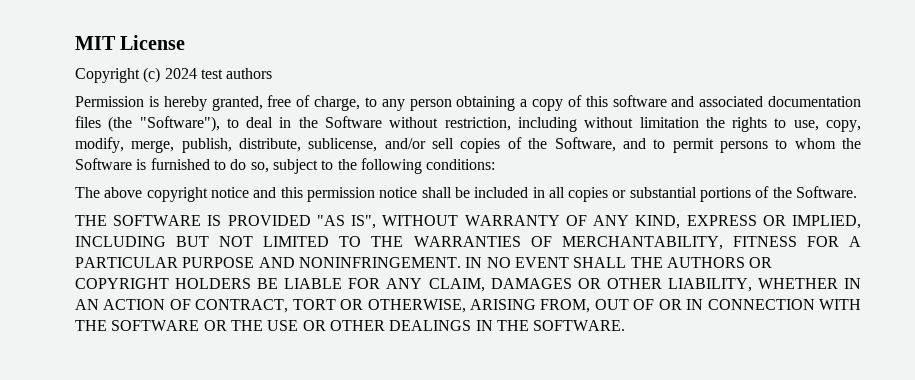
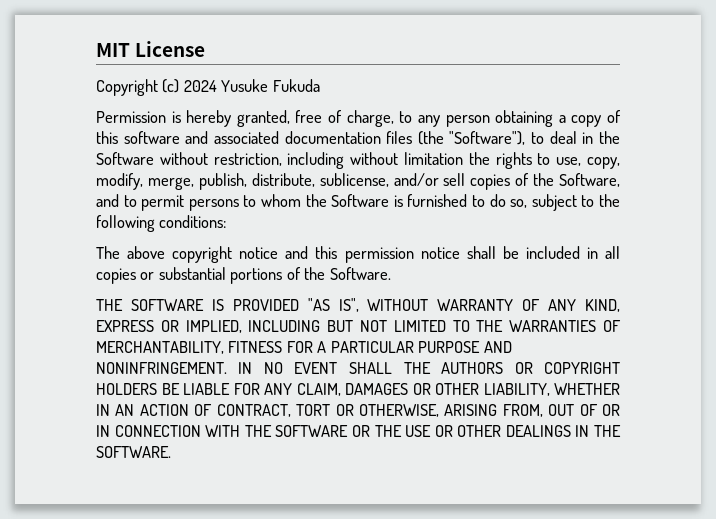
- Copyright (c) 2024 test authors
+ Copyright (c) 2024 Yusuke Fukuda

